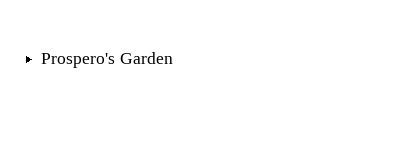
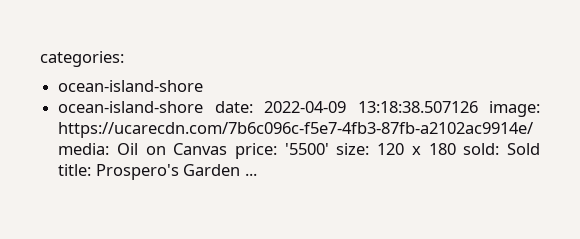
- Prospero's Garden
+ categories:
+ ocean-island-shore
+ ocean-island-shore date: 2022-04-09 13:18:38.507126 image: https://ucarecdn.com/7b6c096c-f5e7-4fb3-87fb-a2102ac9914e/ media: Oil on Canvas price: '5500' size: 120 x 180 sold: Sold title: Prospero's Garden ...

